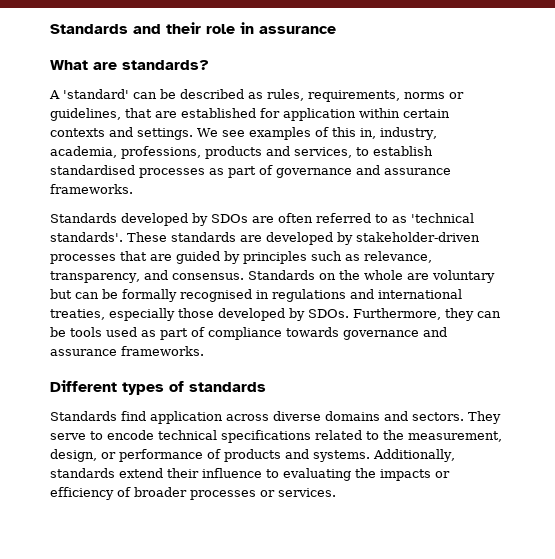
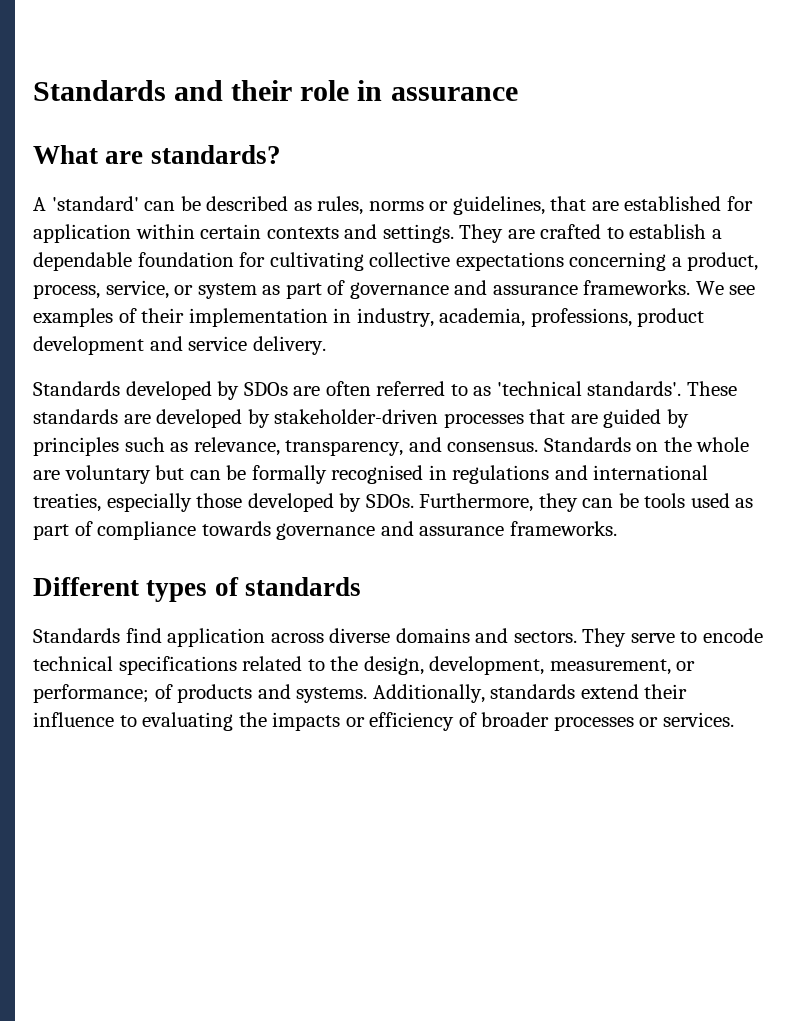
- A 'standard' can be described as rules, requirements, norms or guidelines, that are established for application within certain contexts and settings.
+ A 'standard' can be described as rules, norms or guidelines, that are established for application within certain contexts and settings.
- We see examples of this in, industry, academia, professions, products and services, to establish standardised processes as part of governance and assurance frameworks.
+ They are crafted to establish a dependable foundation for cultivating collective expectations concerning a product, process, service, or system as part of governance and assurance frameworks. We see examples of their implementation in industry, academia, professions, product development and service delivery.
- They serve to encode technical specifications related to the measurement, design, or performance of products and systems.
+ They serve to encode technical specifications related to the design, development, measurement, or performance; of products and systems.

